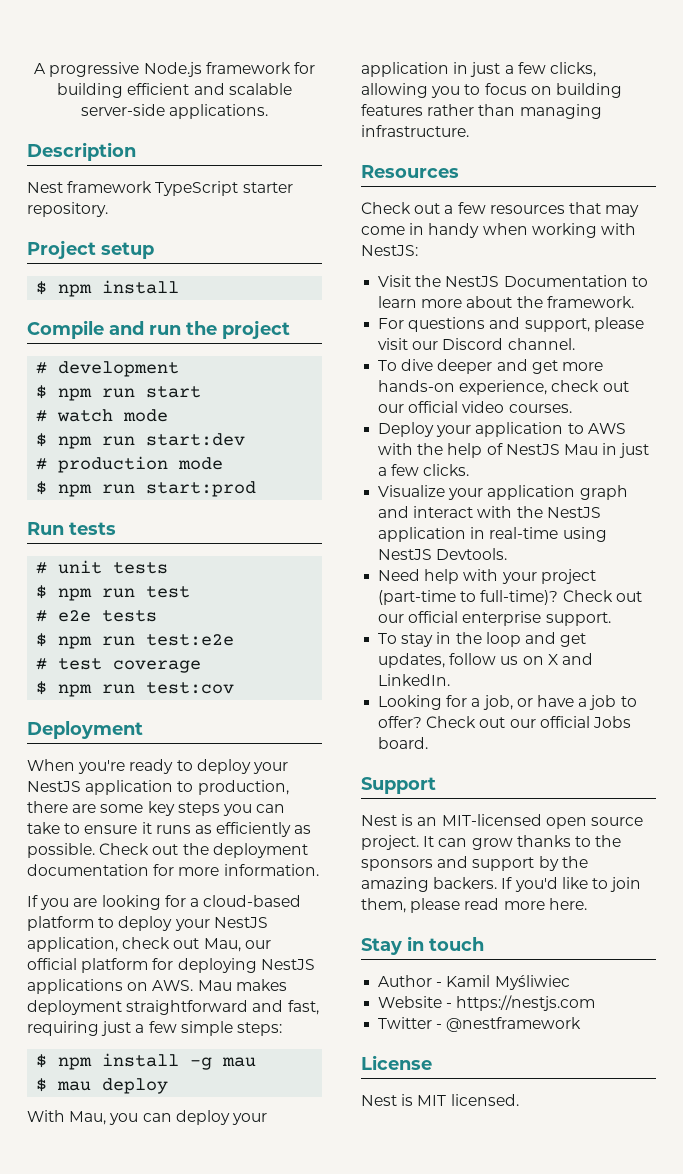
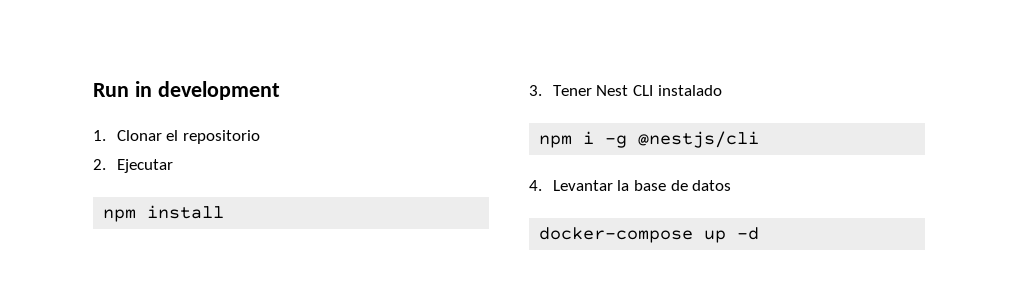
- A progressive Node.js framework for building efficient and scalable server-side applications.
- Description
- Nest framework TypeScript starter repository.
- Project setup
- $ npm install
- Compile and run the project
- # development
- $ npm run start
- # watch mode
- $ npm run start:dev
- # production mode
- $ npm run start:prod
- Run tests
- # unit tests
- $ npm run test
- # e2e tests
- $ npm run test:e2e
- # test coverage
- $ npm run test:cov
- Deployment
- When you're ready to deploy your NestJS application to production, there are some key steps you can take to ensure it runs as efficiently as possible. Check out the deployment documentation for more information.
- If you are looking for a cloud-based platform to deploy your NestJS application, check out Mau, our official platform for deploying NestJS applications on AWS. Mau makes deployment straightforward and fast, requiring just a few simple steps:
- $ npm install -g mau
- $ mau deploy
- With Mau, you can deploy your application in just a few clicks, allowing you to focus on building features rather than managing infrastructure.
- Resources
- Check out a few resources that may come in handy when working with NestJS:
- Visit the NestJS Documentation to learn more about the framework.
- For questions and support, please visit our Discord channel.
- To dive deeper and get more hands-on experience, check out our official video courses.
- Deploy your application to AWS with the help of NestJS Mau in just a few clicks.
- Visualize your application graph and interact with the NestJS application in real-time using NestJS Devtools.
- Need help with your project (part-time to full-time)? Check out our official enterprise support.
- To stay in the loop and get updates, follow us on X and LinkedIn.
- Looking for a job, or have a job to offer? Check out our official Jobs board.
- Support
- Nest is an MIT-licensed open source project. It can grow thanks to the sponsors and support by the amazing backers. If you'd like to join them, please read more here.
- Stay in touch
- Author - Kamil Myśliwiec
- Website - https://nestjs.com
- Twitter - @nestframework
- License
- Nest is MIT licensed.
+ Run in development
+ 1. Clonar el repositorio
+ 2. Ejecutar
+ npm install
+ 3. Tener Nest CLI instalado
+ npm i -g @nestjs/cli
+ 4. Levantar la base de datos
+ docker-compose up -d

